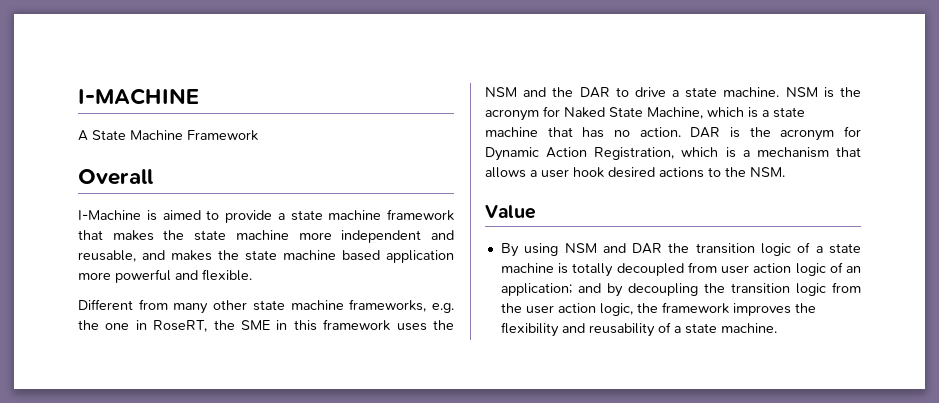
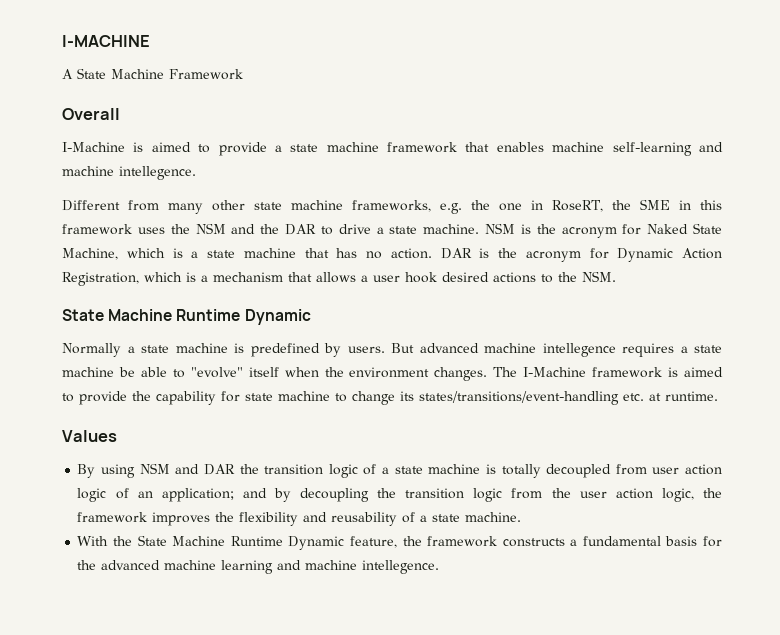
- I-Machine is aimed to provide a state machine framework that makes the state machine more independent and reusable, and makes the state machine based application more powerful and flexible.
+ I-Machine is aimed to provide a state machine framework that enables machine self-learning and machine intellegence.
  DAR is the acronym for Dynamic Action Registration, which is a mechanism that allows a user hook desired actions to the NSM.
- Value
+ State Machine Runtime Dynamic
+ Normally a state machine is predefined by users. But advanced machine intellegence requires a state machine be able to "evolve" itself when the environment changes. The I-Machine framework is aimed to provide the capability for state machine to change its states/transitions/event-handling etc. at runtime.
+ Values
+ With the State Machine Runtime Dynamic feature, the framework constructs a fundamental basis for the advanced machine learning and machine intellegence.

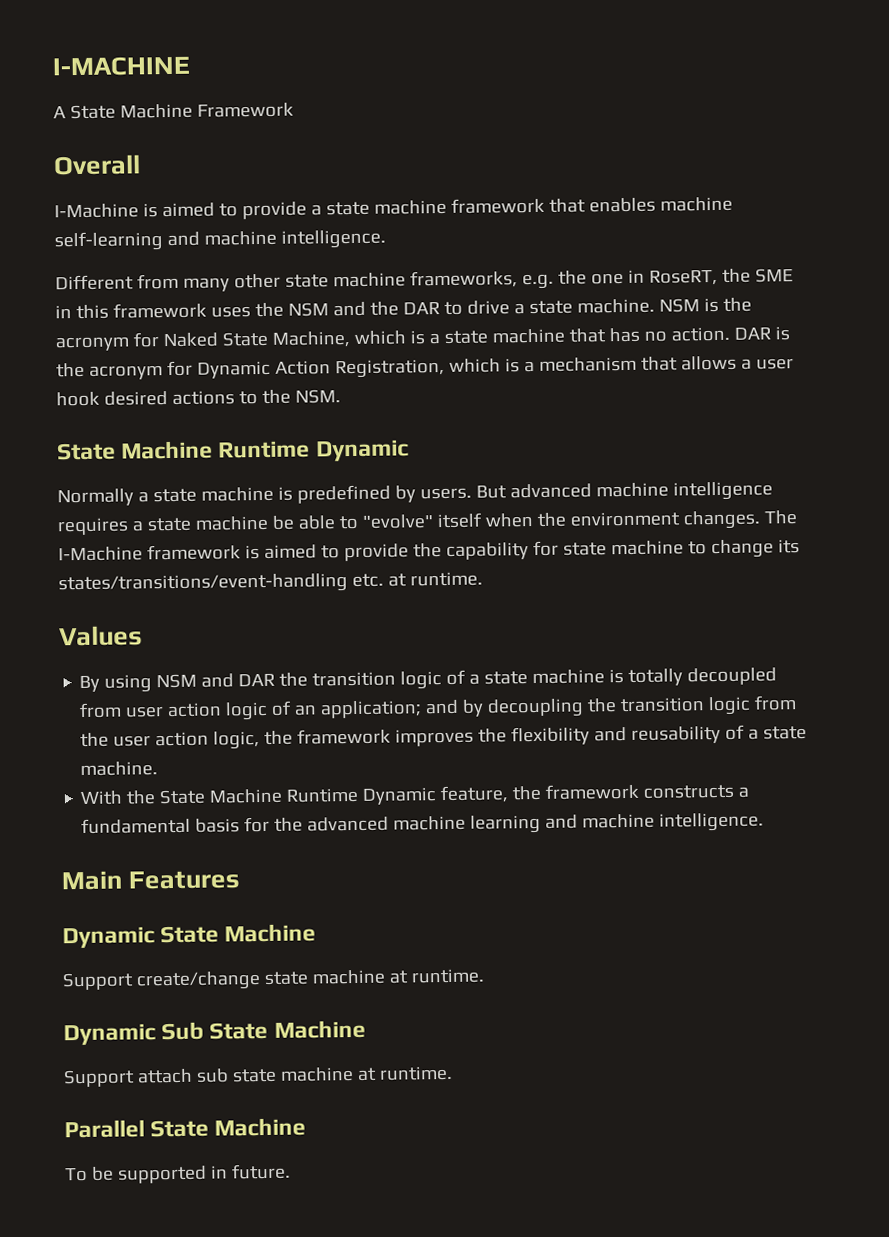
- I-Machine is aimed to provide a state machine framework that enables machine self-learning and machine intellegence.
+ I-Machine is aimed to provide a state machine framework that enables machine self-learning and machine intelligence.
- But advanced machine intellegence requires a state machine be able to "evolve" itself when the environment changes.
+ But advanced machine intelligence requires a state machine be able to "evolve" itself when the environment changes.
- With the State Machine Runtime Dynamic feature, the framework constructs a fundamental basis for the advanced machine learning and machine intellegence.
+ With the State Machine Runtime Dynamic feature, the framework constructs a fundamental basis for the advanced machine learning and machine intelligence.
+ Main Features
+ Dynamic State Machine
+ Support create/change state machine at runtime.
+ Dynamic Sub State Machine
+ Support attach sub state machine at runtime.
+ Parallel State Machine
+ To be supported in future.

